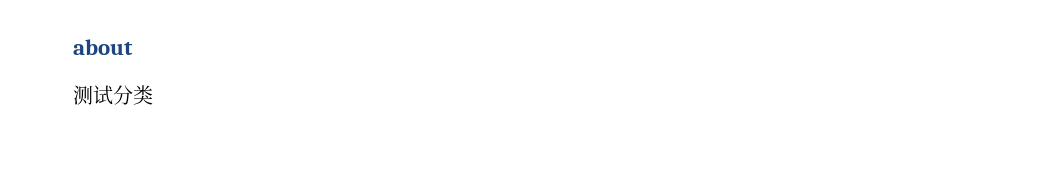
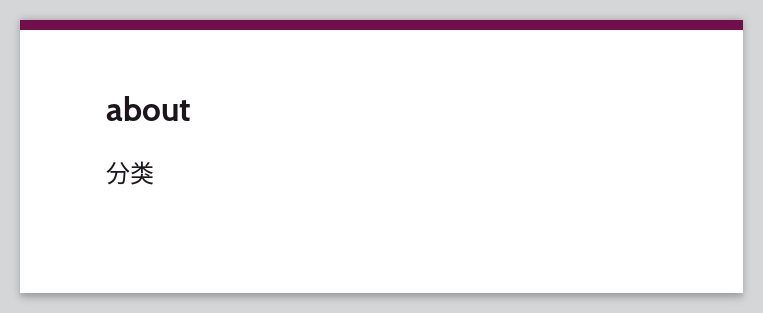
- 测试分类
+ 分类

